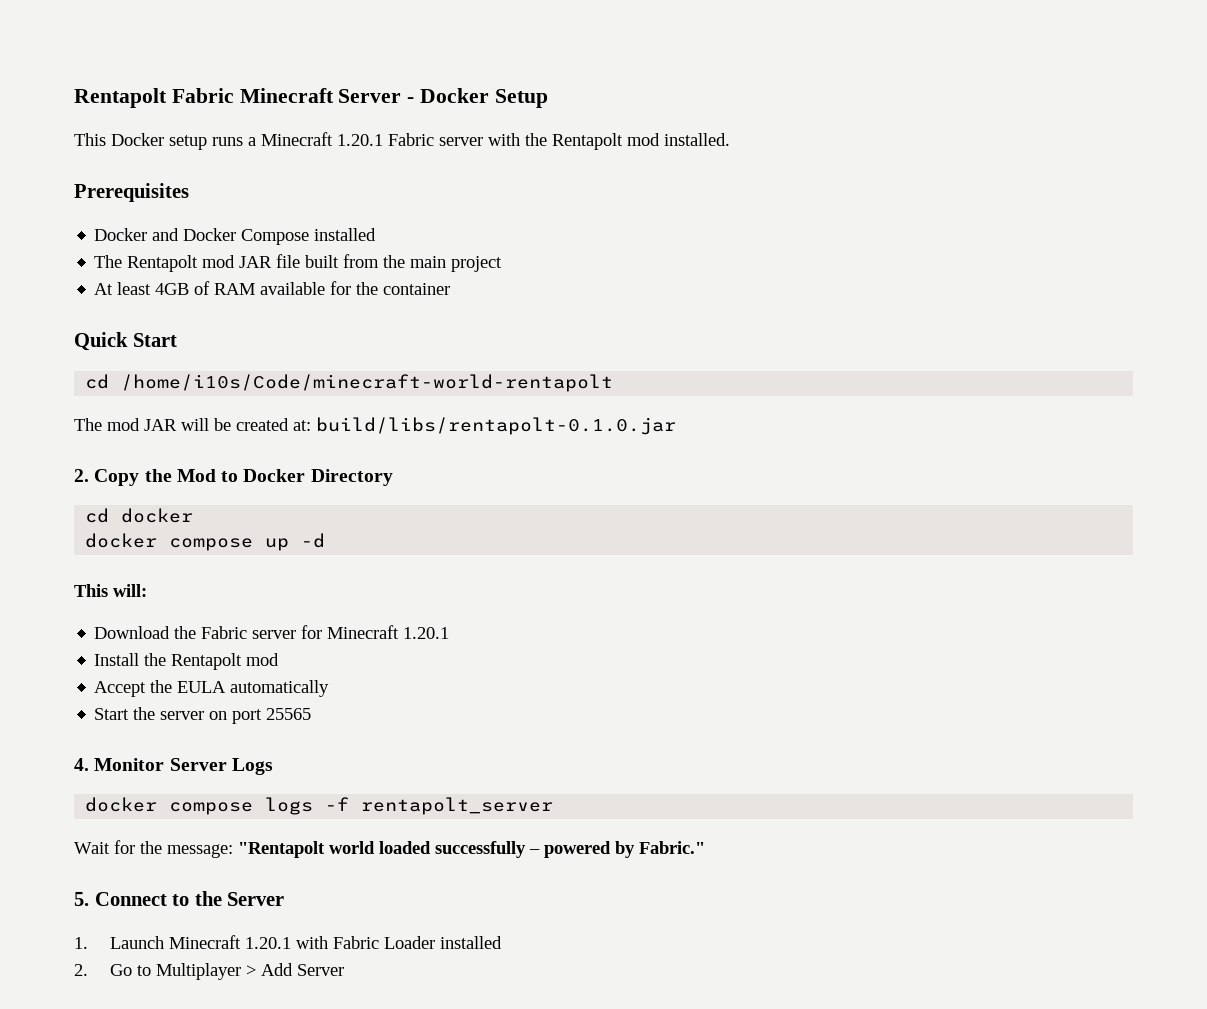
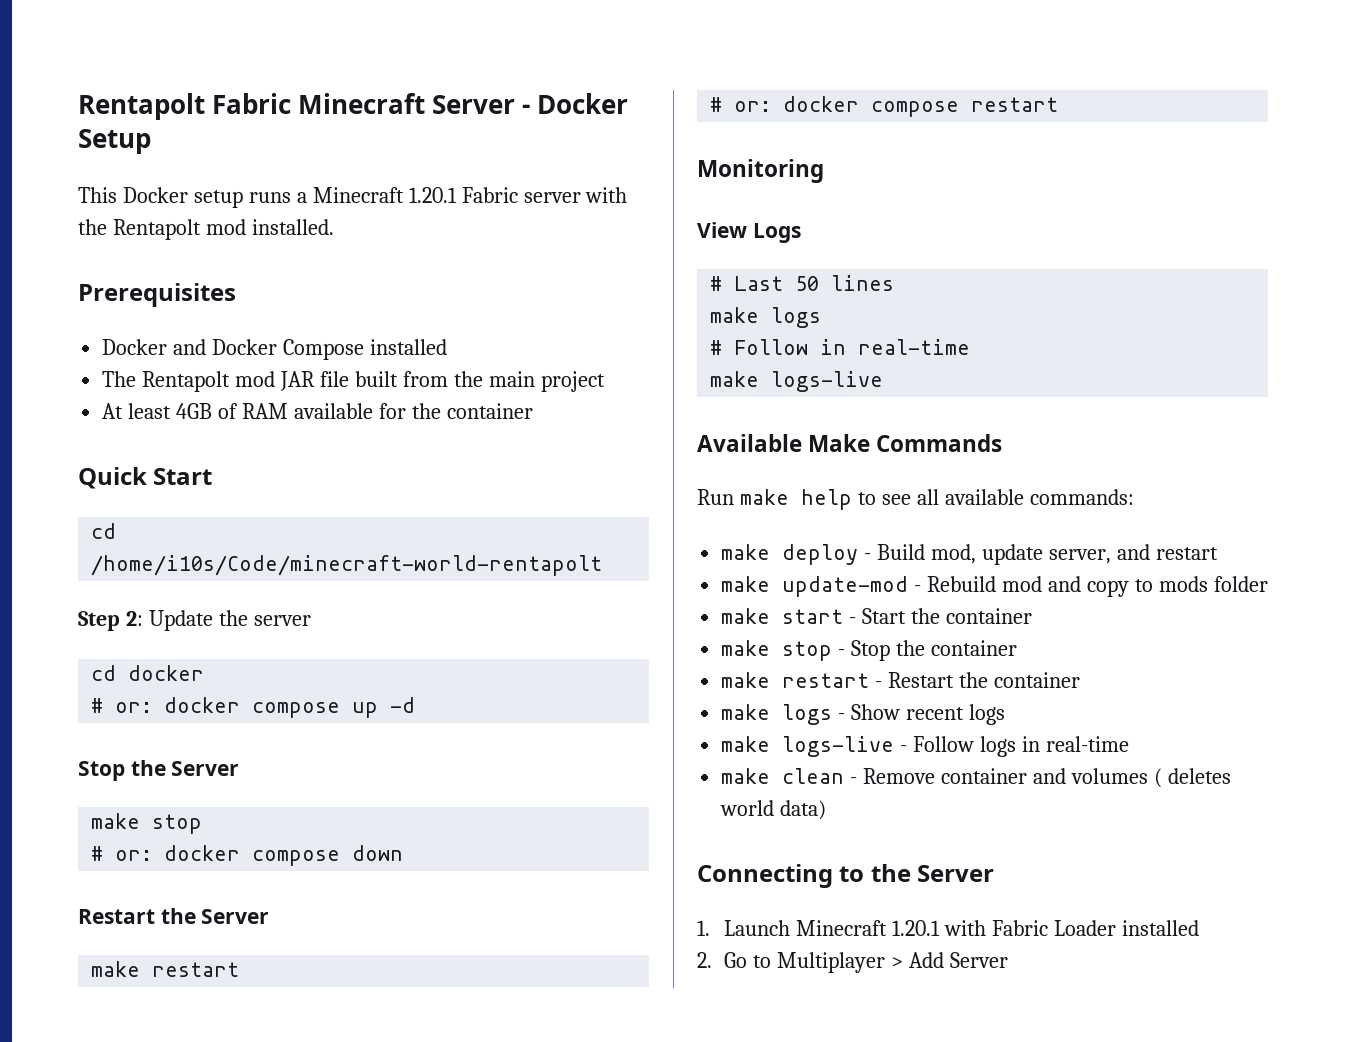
- The mod JAR will be created at: build/libs/rentapolt-0.1.0.jar
- 2. Copy the Mod to Docker Directory
+ Step 2: Update the server
- docker compose up -d
+ # or: docker compose up -d
- This will:
- Download the Fabric server for Minecraft 1.20.1
- Install the Rentapolt mod
- Accept the EULA automatically
- Start the server on port 25565
- 4. Monitor Server Logs
- docker compose logs -f rentapolt_server
- Wait for the message: "Rentapolt world loaded successfully – powered by Fabric."
- 5. Connect to the Server
+ Stop the Server
+ make stop
+ # or: docker compose down
+ Restart the Server
+ make restart
+ # or: docker compose restart
+ Monitoring
+ View Logs
+ # Last 50 lines
+ make logs
+ # Follow in real-time
+ make logs-live
+ Available Make Commands
+ Run make help to see all available commands:
+ make deploy - Build mod, update server, and restart
+ make update-mod - Rebuild mod and copy to mods folder
+ make start - Start the container
+ make stop - Stop the container
+ make restart - Restart the container
+ make logs - Show recent logs
+ make logs-live - Follow logs in real-time
+ make clean - Remove container and volumes ( deletes world data)
+ Connecting to the Server

